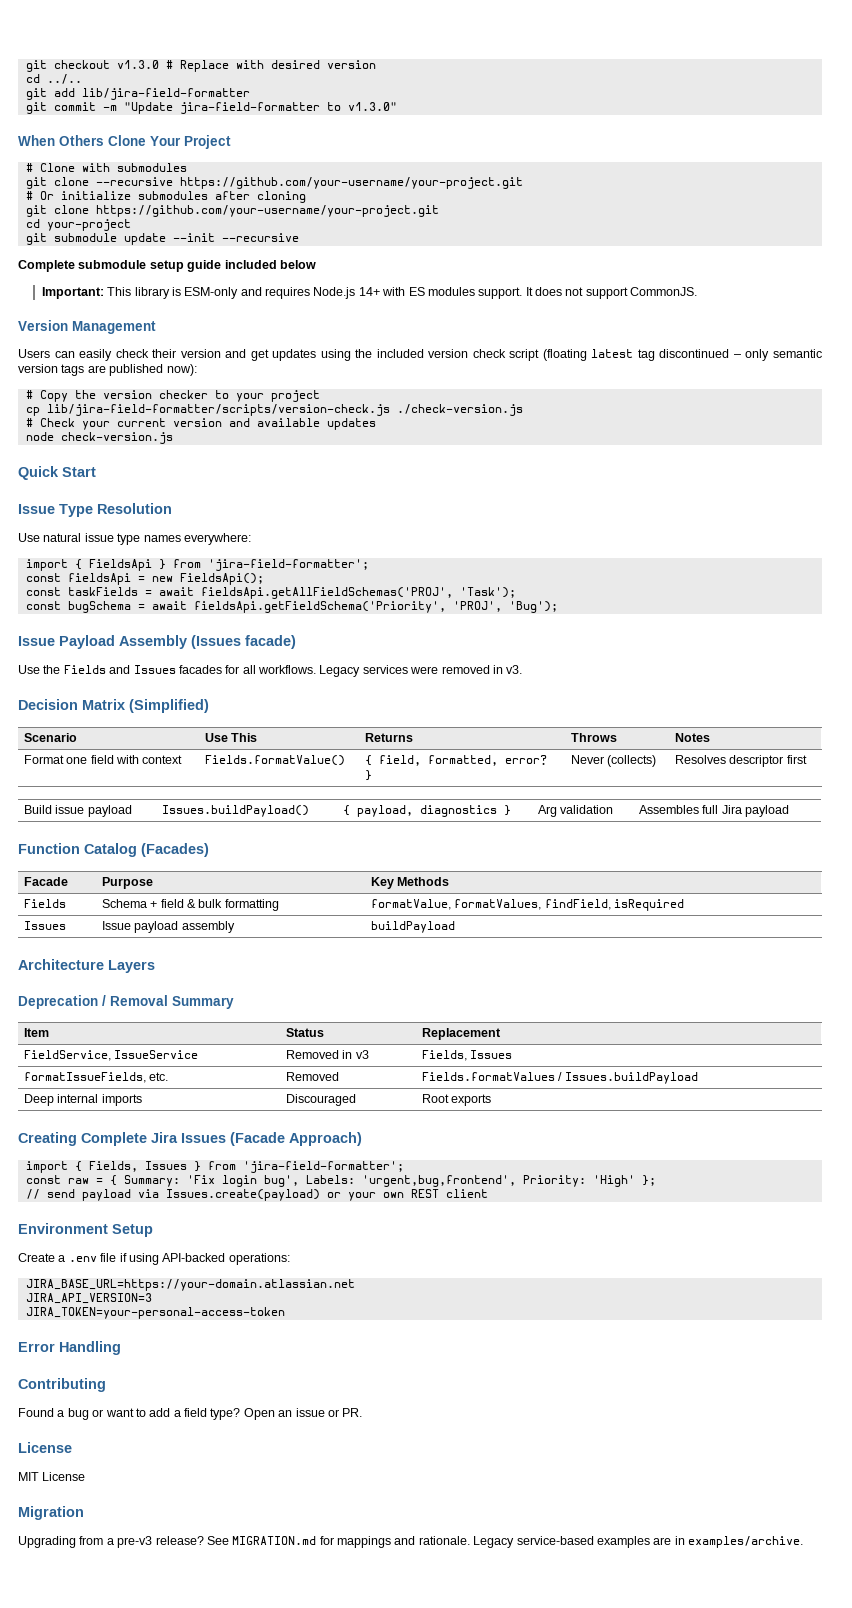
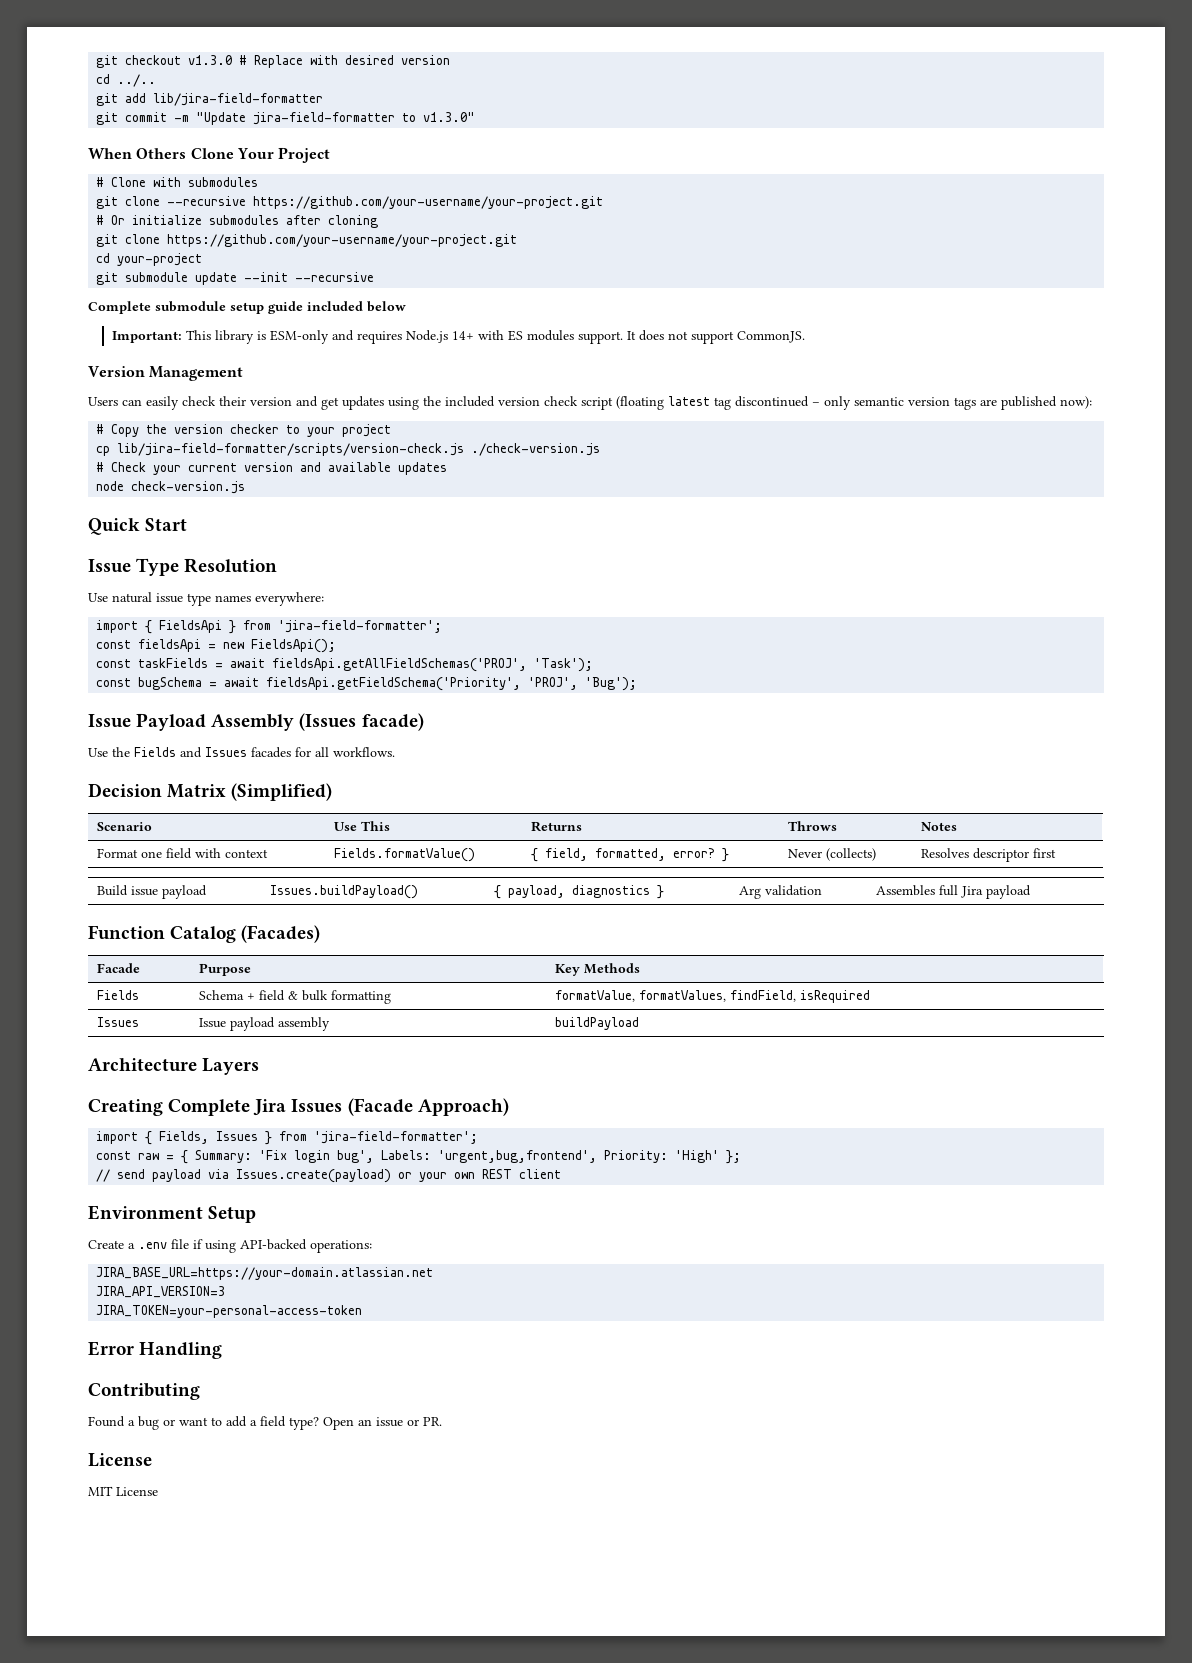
- Legacy services were removed in v3.
- Deprecation / Removal Summary
- Item | Status | Replacement
- FieldService, IssueService | Removed in v3 | Fields, Issues
- formatIssueFields, etc. | Removed | Fields.formatValues / Issues.buildPayload
- Deep internal imports | Discouraged | Root exports
- Migration
- Upgrading from a pre‑v3 release? See MIGRATION.md for mappings and rationale. Legacy service-based examples are in examples/archive.

